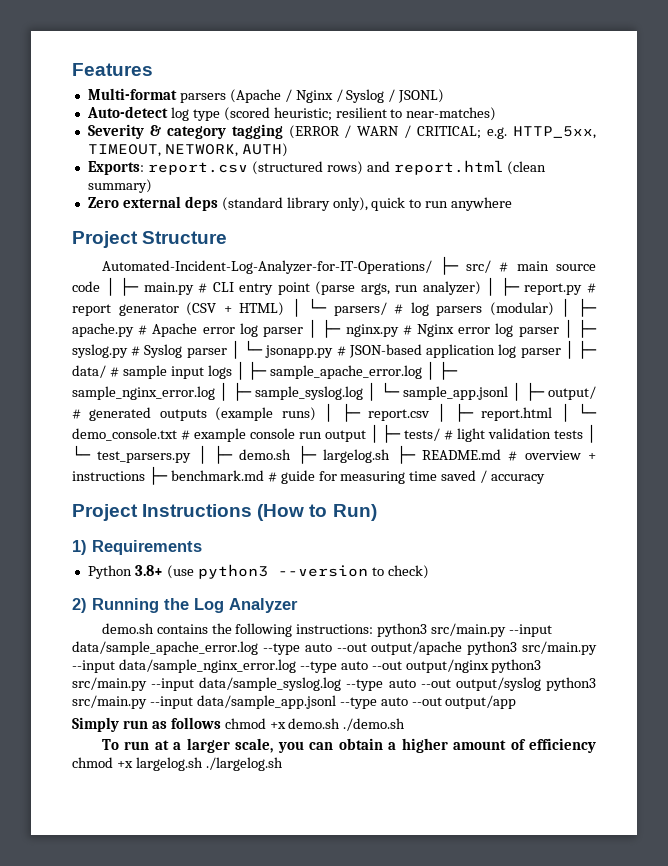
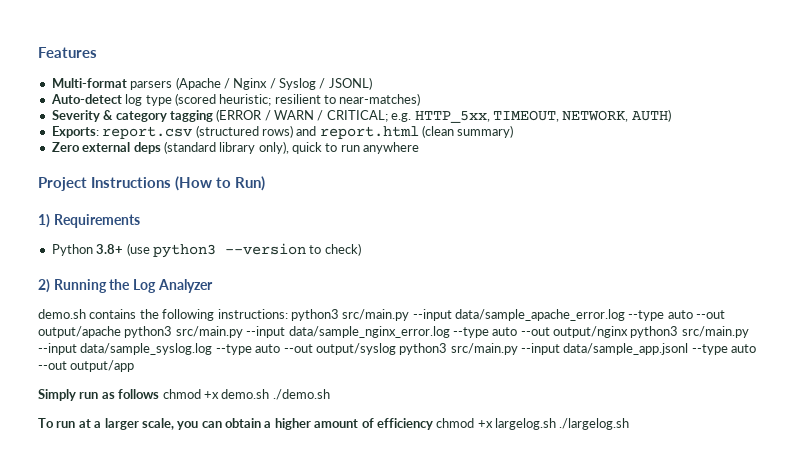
- Project Structure
- Automated-Incident-Log-Analyzer-for-IT-Operations/ ├─ src/ # main source code │ ├─ main.py # CLI entry point (parse args, run analyzer) │ ├─ report.py # report generator (CSV + HTML) │ └─ parsers/ # log parsers (modular) │ ├─ apache.py # Apache error log parser │ ├─ nginx.py # Nginx error log parser │ ├─ syslog.py # Syslog parser │ └─ jsonapp.py # JSON-based application log parser │ ├─ data/ # sample input logs │ ├─ sample_apache_error.log │ ├─ sample_nginx_error.log │ ├─ sample_syslog.log │ └─ sample_app.jsonl │ ├─ output/ # generated outputs (example runs) │ ├─ report.csv │ ├─ report.html │ └─ demo_console.txt # example console run output │ ├─ tests/ # light validation tests │ └─ test_parsers.py │ ├─ demo.sh ├─ largelog.sh ├─ README.md # overview + instructions ├─ benchmark.md # guide for measuring time saved / accuracy

